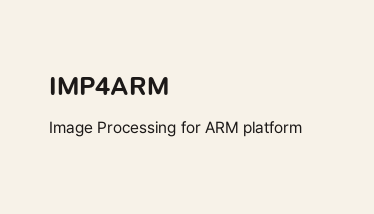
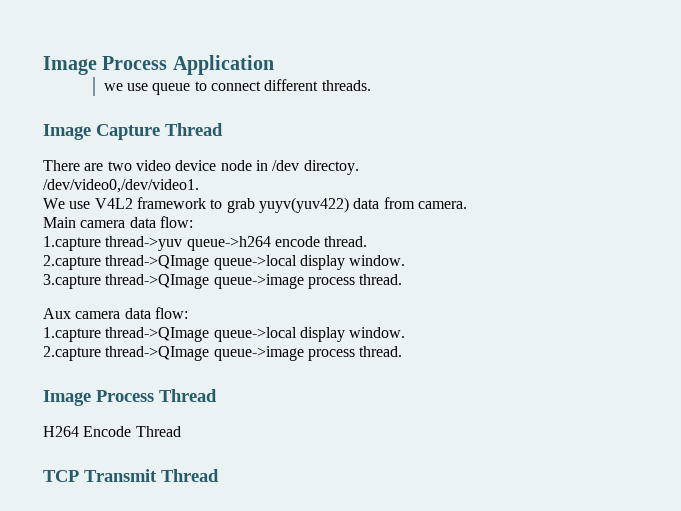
- IMP4ARM
- Image Processing for ARM platform
+ Image Process Application
+ we use queue to connect different threads.
+ Image Capture Thread
+ There are two video device node in /dev directoy.
+ /dev/video0,/dev/video1.
+ We use V4L2 framework to grab yuyv(yuv422) data from camera.
+ Main camera data flow:
+ 1.capture thread->yuv queue->h264 encode thread.
+ 2.capture thread->QImage queue->local display window.
+ 3.capture thread->QImage queue->image process thread.
+ Aux camera data flow:
+ 1.capture thread->QImage queue->local display window.
+ 2.capture thread->QImage queue->image process thread.
+ Image Process Thread
+ H264 Encode Thread
+ TCP Transmit Thread

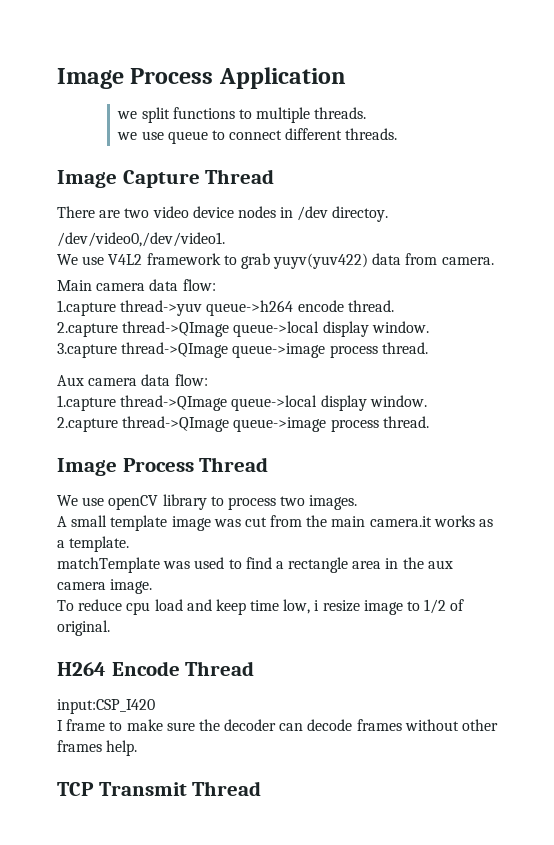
+ we split functions to multiple threads.
- There are two video device node in /dev directoy.
+ There are two video device nodes in /dev directoy.
+ We use openCV library to process two images.
+ A small template image was cut from the main camera.it works as a template.
+ matchTemplate was used to find a rectangle area in the aux camera image.
+ To reduce cpu load and keep time low, i resize image to 1/2 of original.
  H264 Encode Thread
+ input:CSP_I420
+ I frame to make sure the decoder can decode frames without other frames help.

